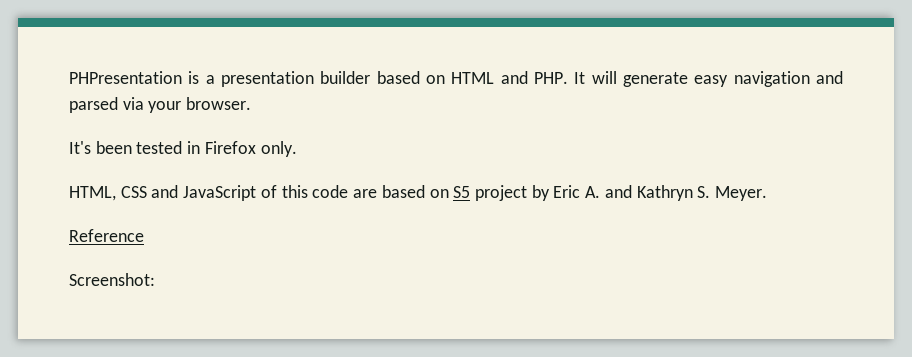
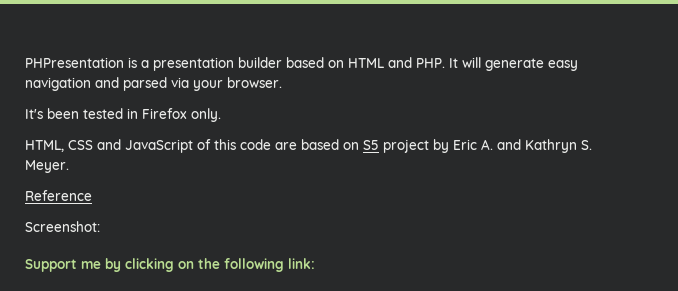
+ Support me by clicking on the following link:

